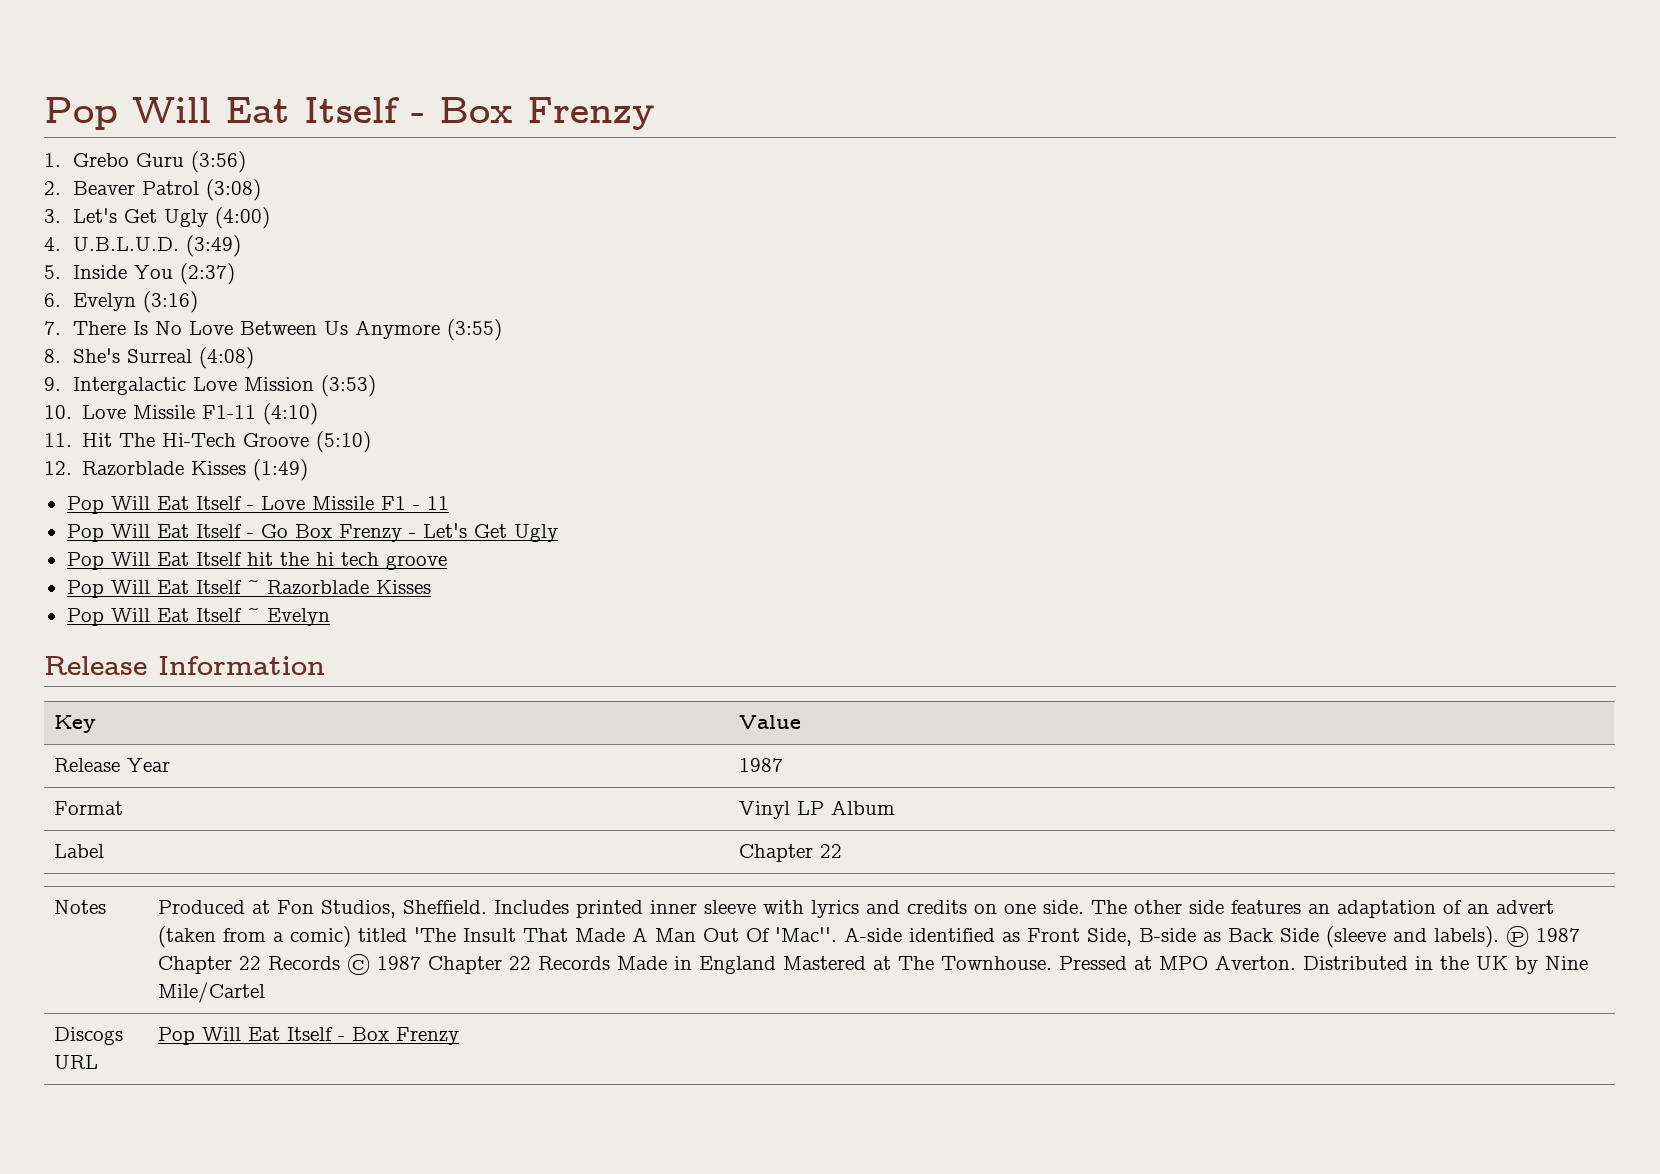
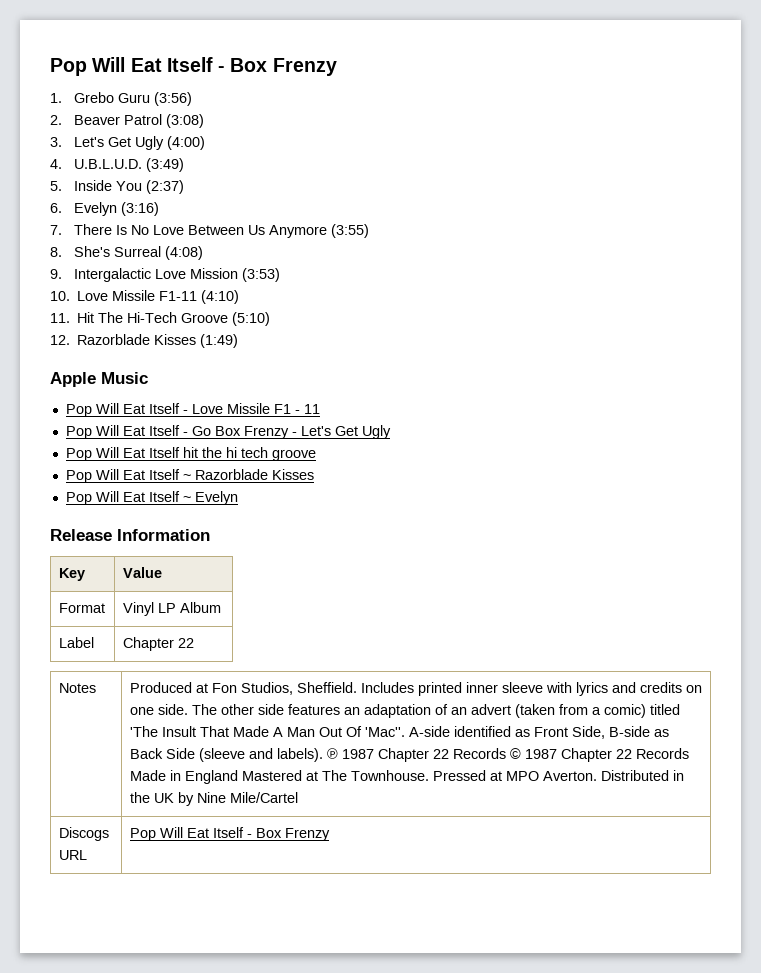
+ Apple Music
- Release Year | 1987

